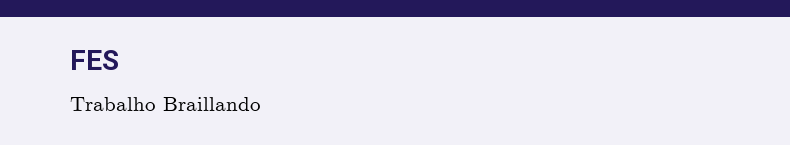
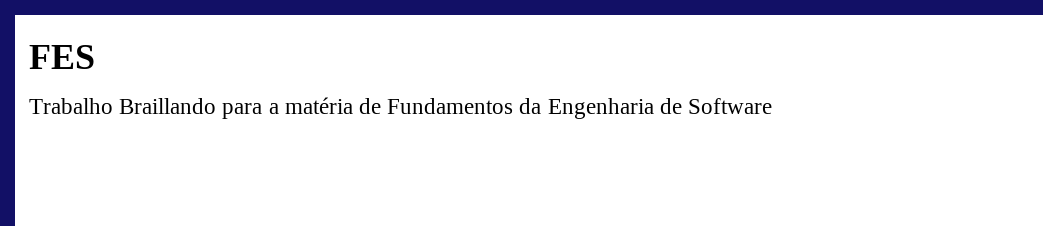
- Trabalho Braillando
+ Trabalho Braillando para a matéria de Fundamentos da Engenharia de Software

